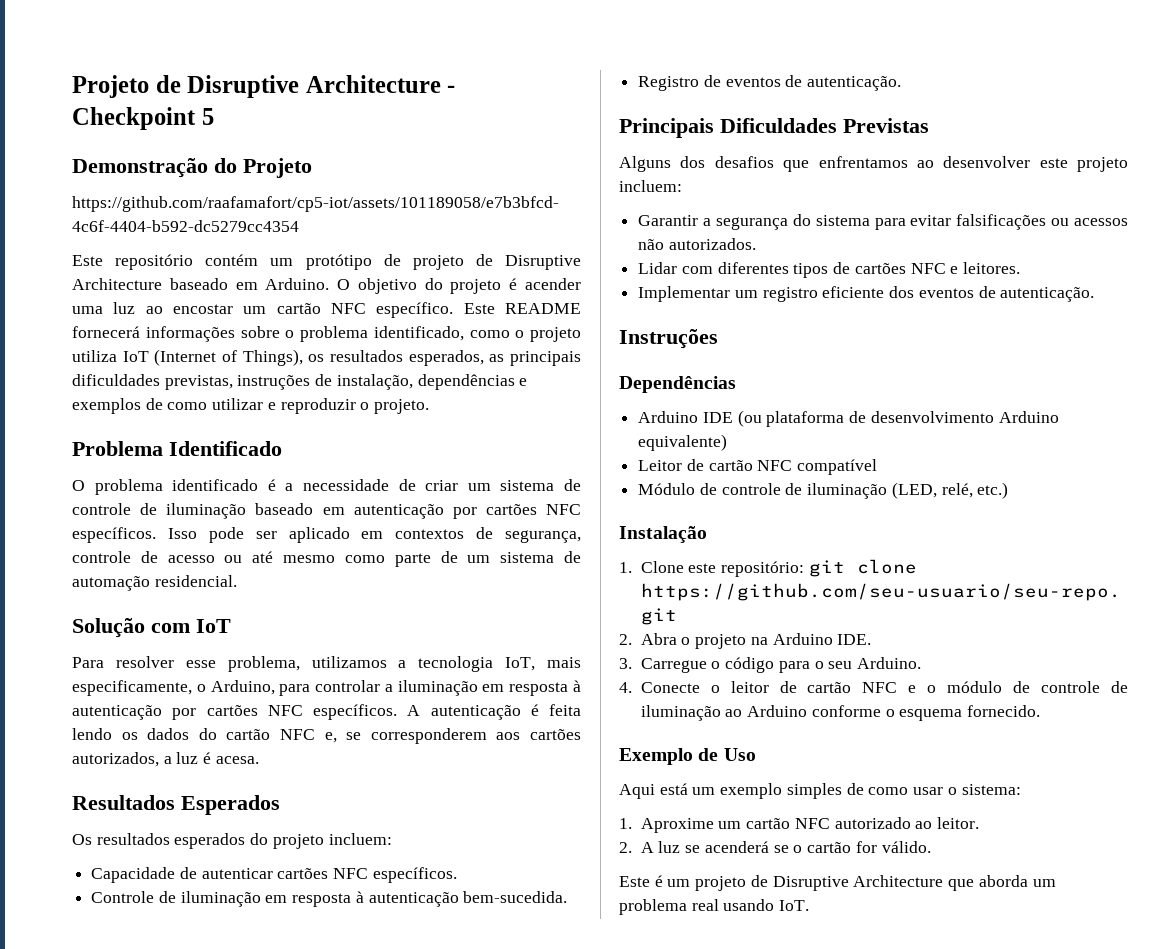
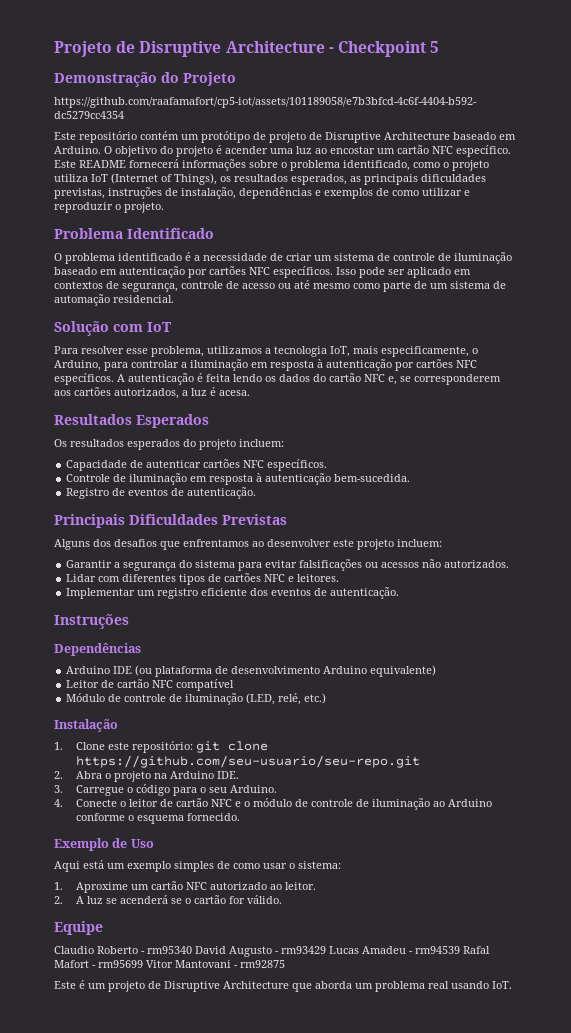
+ Equipe
+ Claudio Roberto - rm95340 David Augusto - rm93429 Lucas Amadeu - rm94539 Rafal Mafort - rm95699 Vitor Mantovani - rm92875

